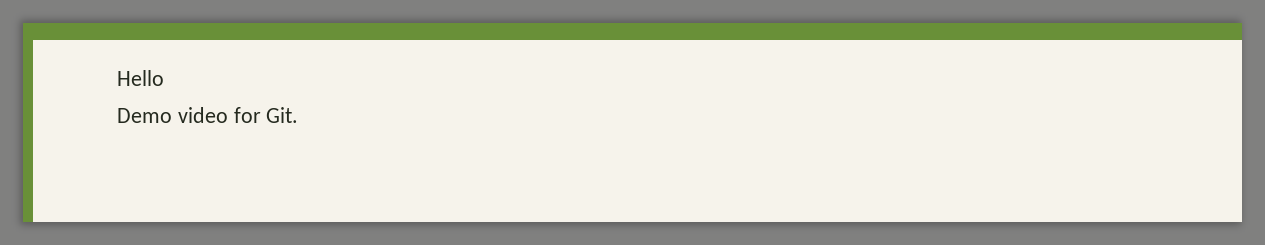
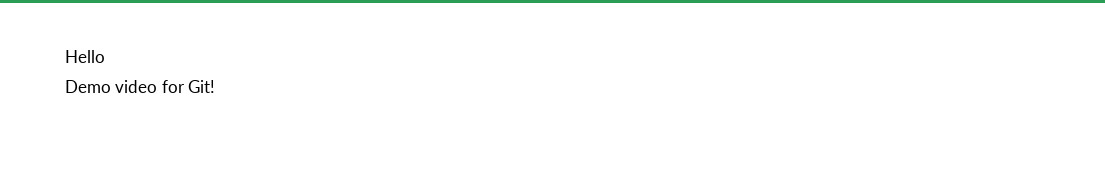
- Demo video for Git.
+ Demo video for Git!

